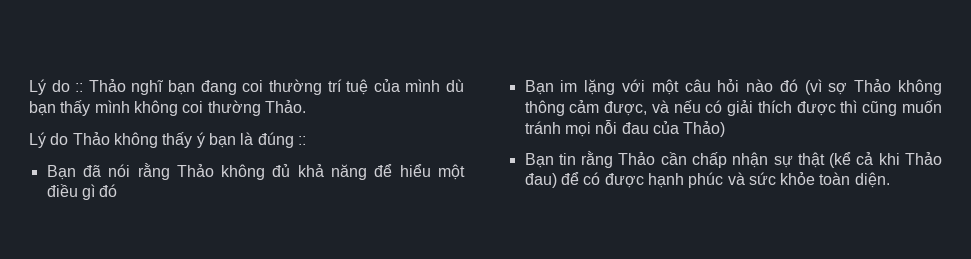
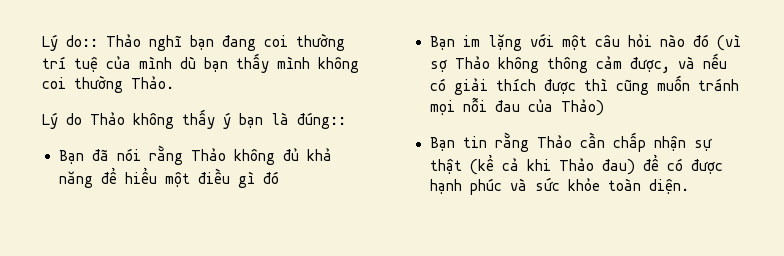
- Lý do :: Thảo nghĩ bạn đang coi thường trí tuệ của mình dù bạn thấy mình không coi thường Thảo.
+ Lý do:: Thảo nghĩ bạn đang coi thường trí tuệ của mình dù bạn thấy mình không coi thường Thảo.
- Lý do Thảo không thấy ý bạn là đúng ::
+ Lý do Thảo không thấy ý bạn là đúng::

